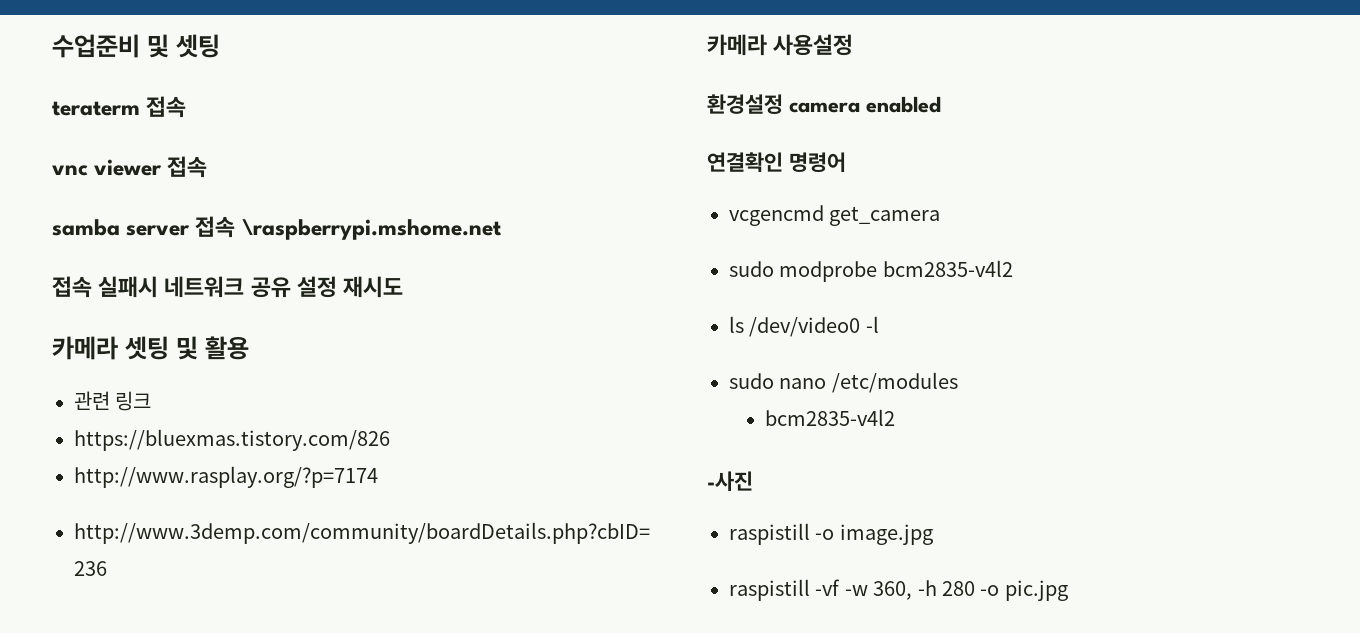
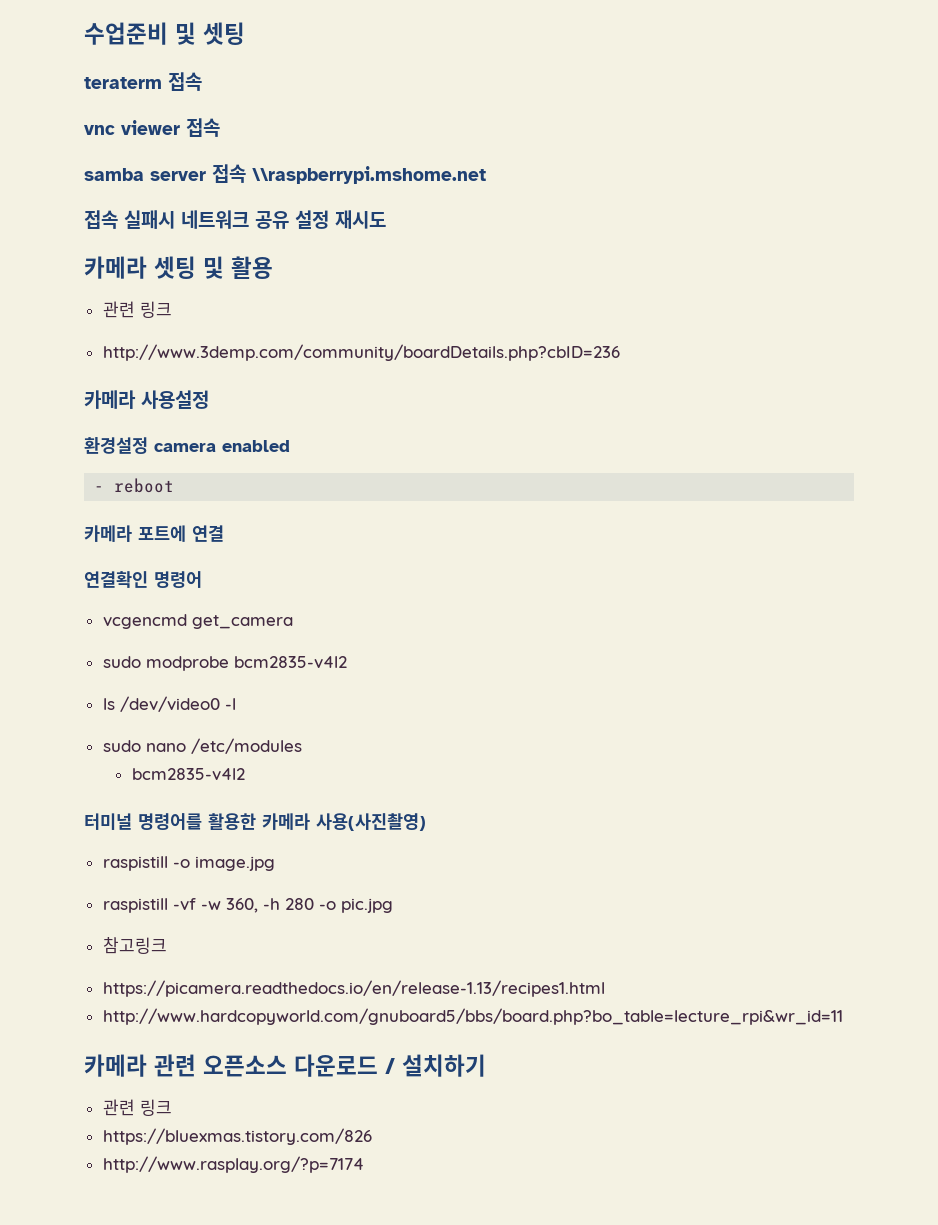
- samba server 접속 \raspberrypi.mshome.net
+ samba server 접속 \\raspberrypi.mshome.net
- https://bluexmas.tistory.com/826
- http://www.rasplay.org/?p=7174
+ - reboot
+ 카메라 포트에 연결
- -사진
+ 터미널 명령어를 활용한 카메라 사용(사진촬영)
+ 참고링크
+ https://picamera.readthedocs.io/en/release-1.13/recipes1.html
+ http://www.hardcopyworld.com/gnuboard5/bbs/board.php?bo_table=lecture_rpi&wr_id=11
+ 카메라 관련 오픈소스 다운로드 / 설치하기
+ 관련 링크
+ https://bluexmas.tistory.com/826
+ http://www.rasplay.org/?p=7174

